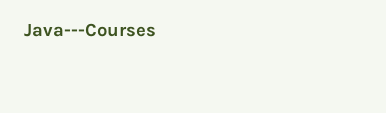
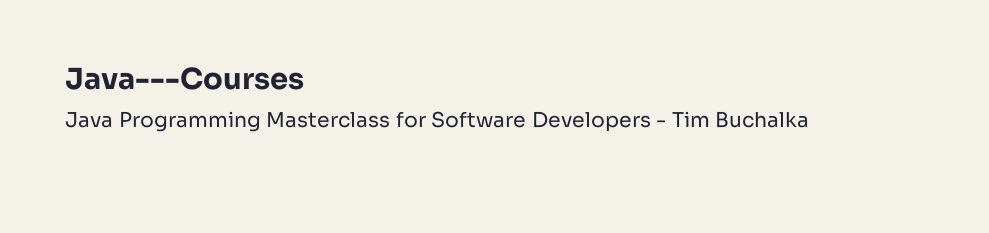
+ Java Programming Masterclass for Software Developers - Tim Buchalka

